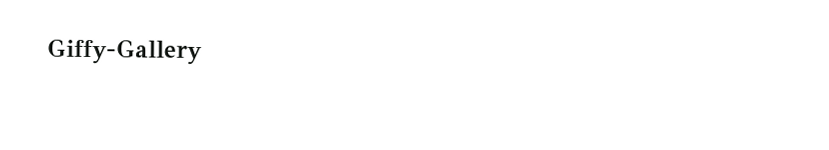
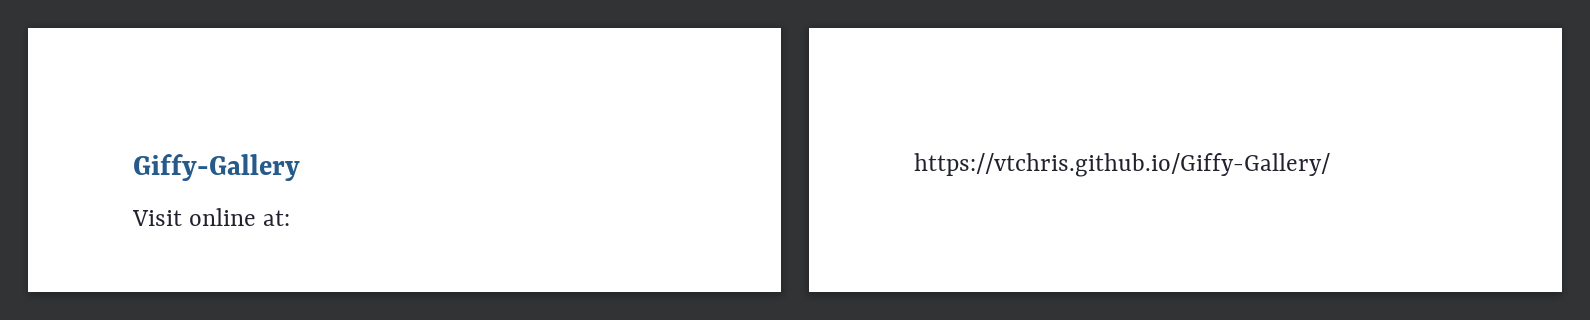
+ Visit online at: https://vtchris.github.io/Giffy-Gallery/

